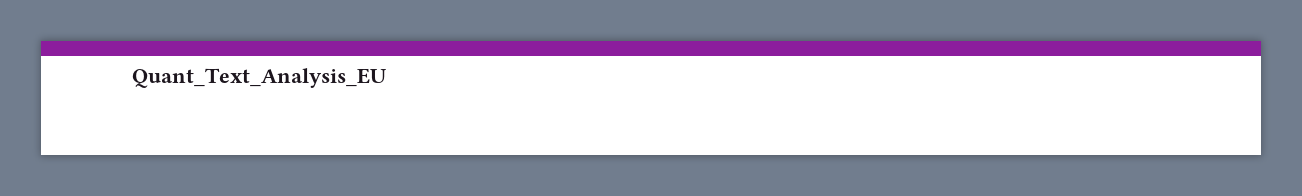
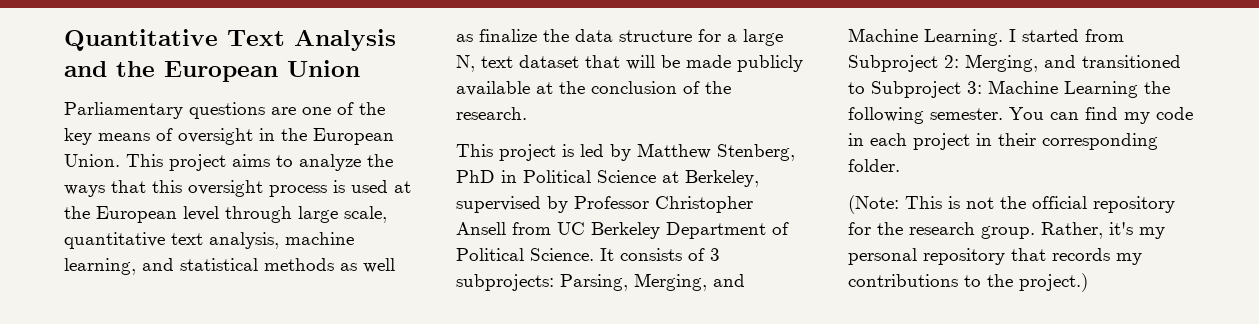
- Quant_Text_Analysis_EU
+ Quantitative Text Analysis and the European Union
+ Parliamentary questions are one of the key means of oversight in the European Union. This project aims to analyze the ways that this oversight process is used at the European level through large scale, quantitative text analysis, machine learning, and statistical methods as well as finalize the data structure for a large N, text dataset that will be made publicly available at the conclusion of the research.
+ This project is led by Matthew Stenberg, PhD in Political Science at Berkeley, supervised by Professor Christopher Ansell from UC Berkeley Department of Political Science. It consists of 3 subprojects: Parsing, Merging, and Machine Learning. I started from Subproject 2: Merging, and transitioned to Subproject 3: Machine Learning the following semester. You can find my code in each project in their corresponding folder.
+ (Note: This is not the official repository for the research group. Rather, it's my personal repository that records my contributions to the project.)

